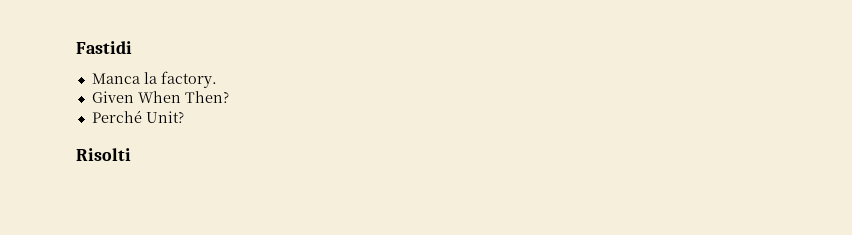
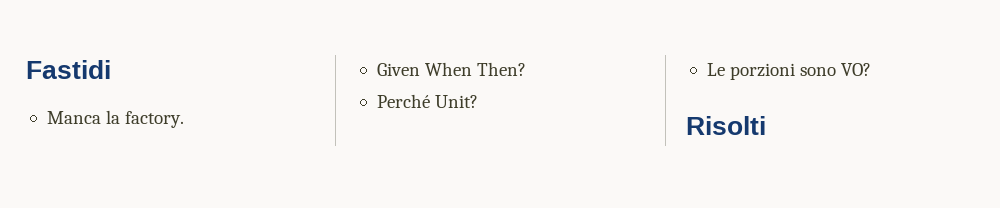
+ Le porzioni sono VO?

